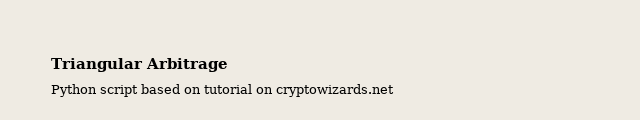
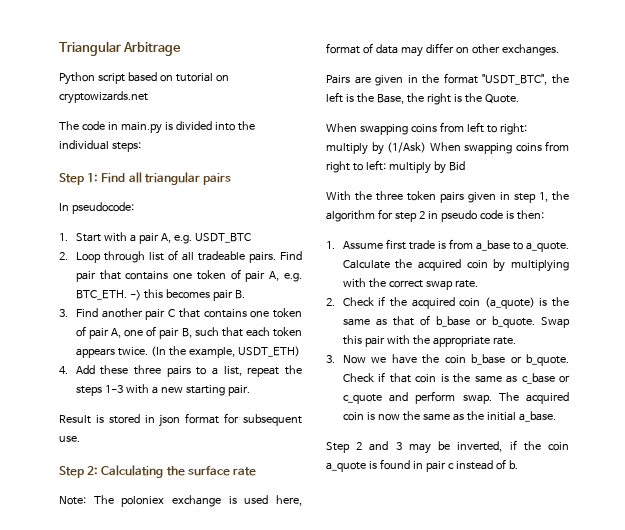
+ The code in main.py is divided into the individual steps:
+ Step 1: Find all triangular pairs
+ In pseudocode:
+ 1. Start with a pair A, e.g. USDT_BTC
+ 2. Loop through list of all tradeable pairs. Find pair that contains one token of pair A, e.g. BTC_ETH. -> this becomes pair B.
+ 3. Find another pair C that contains one token of pair A, one of pair B, such that each token appears twice. (In the example, USDT_ETH)
+ 4. Add these three pairs to a list, repeat the steps 1-3 with a new starting pair.
+ Result is stored in json format for subsequent use.
+ Step 2: Calculating the surface rate
+ Note: The poloniex exchange is used here, format of data may differ on other exchanges.
+ Pairs are given in the format "USDT_BTC", the left is the Base, the right is the Quote.
+ When swapping coins from left to right: multiply by (1/Ask) When swapping coins from right to left: multiply by Bid
+ With the three token pairs given in step 1, the algorithm for step 2 in pseudo code is then:
+ 1. Assume first trade is from a_base to a_quote. Calculate the acquired coin by multiplying with the correct swap rate.
+ 2. Check if the acquired coin (a_quote) is the same as that of b_base or b_quote. Swap this pair with the appropriate rate.
+ 3. Now we have the coin b_base or b_quote. Check if that coin is the same as c_base or c_quote and perform swap. The acquired coin is now the same as the initial a_base.
+ Step 2 and 3 may be inverted, if the coin a_quote is found in pair c instead of b.

